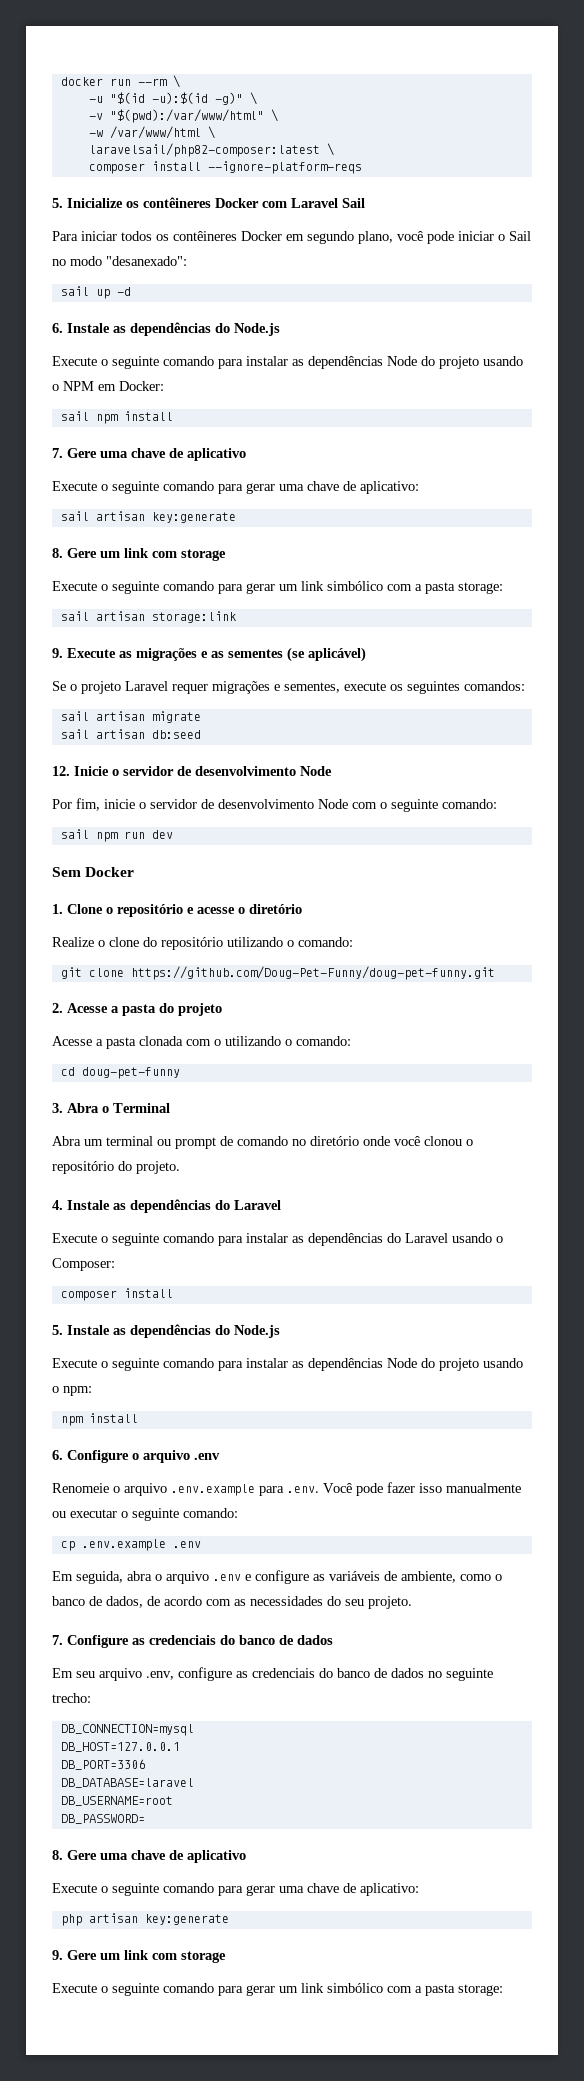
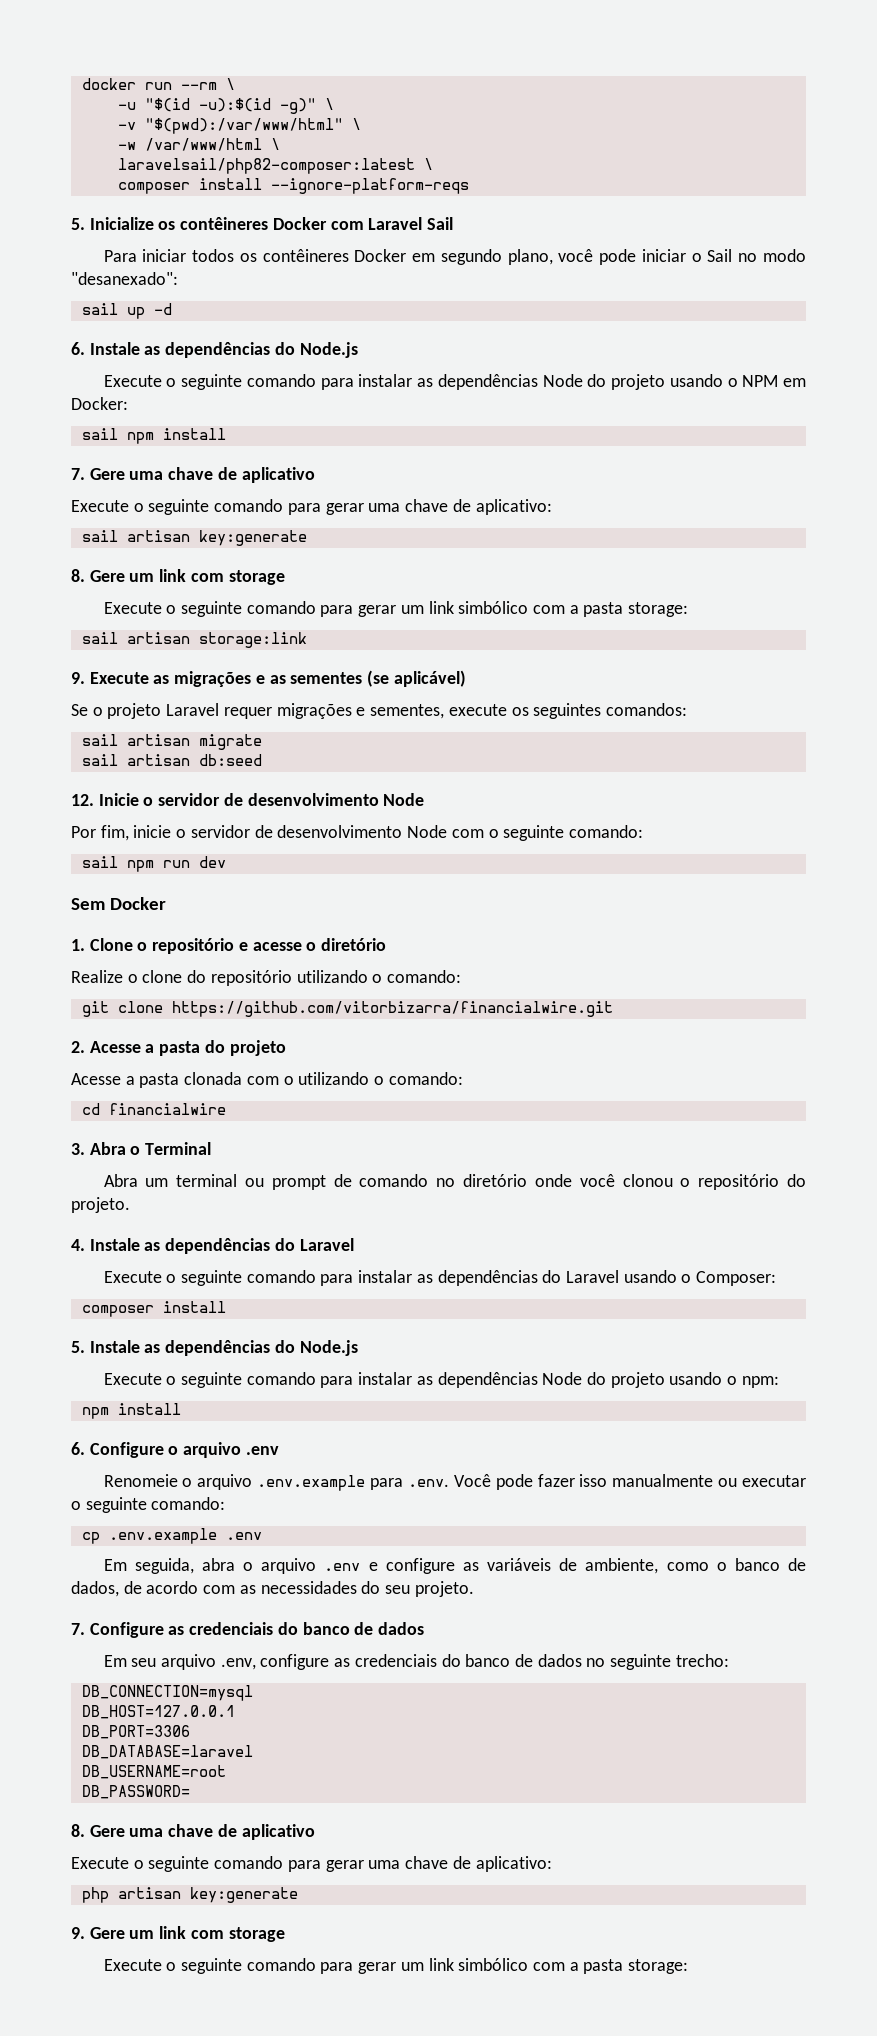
- git clone https://github.com/Doug-Pet-Funny/doug-pet-funny.git
+ git clone https://github.com/vitorbizarra/financialwire.git
- cd doug-pet-funny
+ cd financialwire

